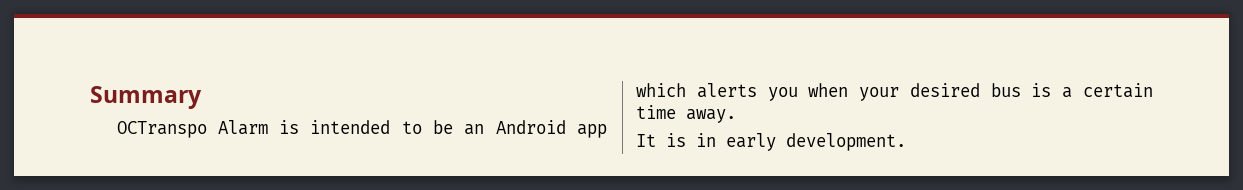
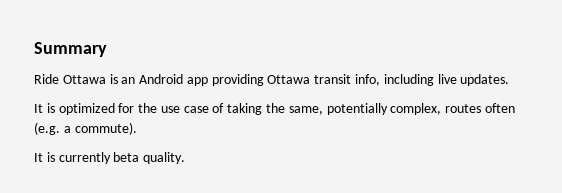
- OCTranspo Alarm is intended to be an Android app which alerts you when your desired bus is a certain time away.
- It is in early development.
+ Ride Ottawa is an Android app providing Ottawa transit info, including live updates.
+ It is optimized for the use case of taking the same, potentially complex, routes often (e.g. a commute).
+ It is currently beta quality.

